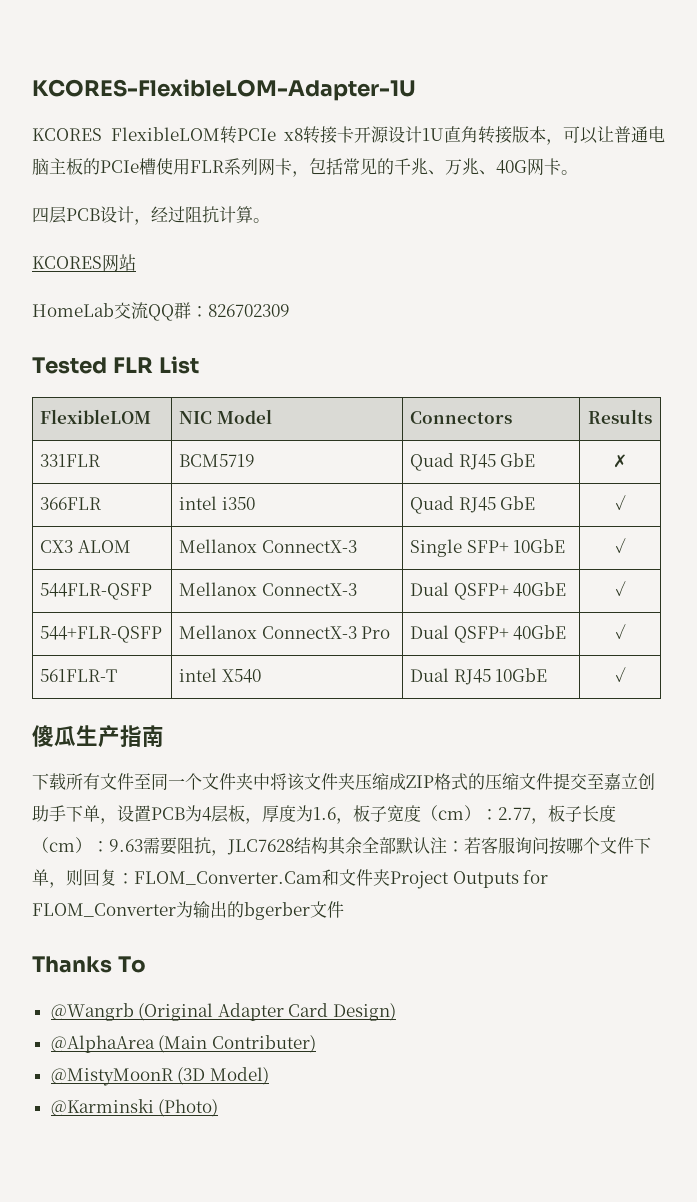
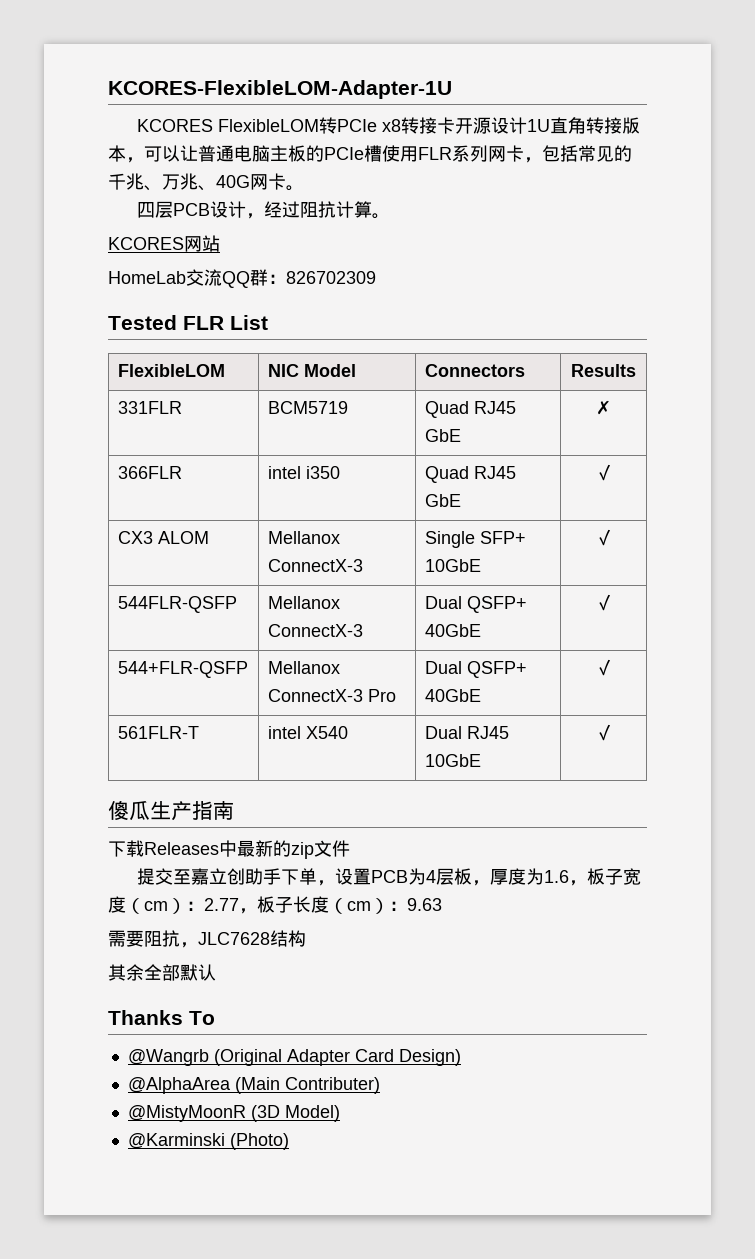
- 下载所有文件至同一个文件夹中将该文件夹压缩成ZIP格式的压缩文件提交至嘉立创助手下单，设置PCB为4层板，厚度为1.6，板子宽度（cm）：2.77，板子长度（cm）：9.63需要阻抗，JLC7628结构其余全部默认注：若客服询问按哪个文件下单，则回复：FLOM_Converter.Cam和文件夹Project Outputs for FLOM_Converter为输出的bgerber文件
+ 下载Releases中最新的zip文件
+ 提交至嘉立创助手下单，设置PCB为4层板，厚度为1.6，板子宽度（cm）：2.77，板子长度（cm）：9.63
+ 需要阻抗，JLC7628结构
+ 其余全部默认

